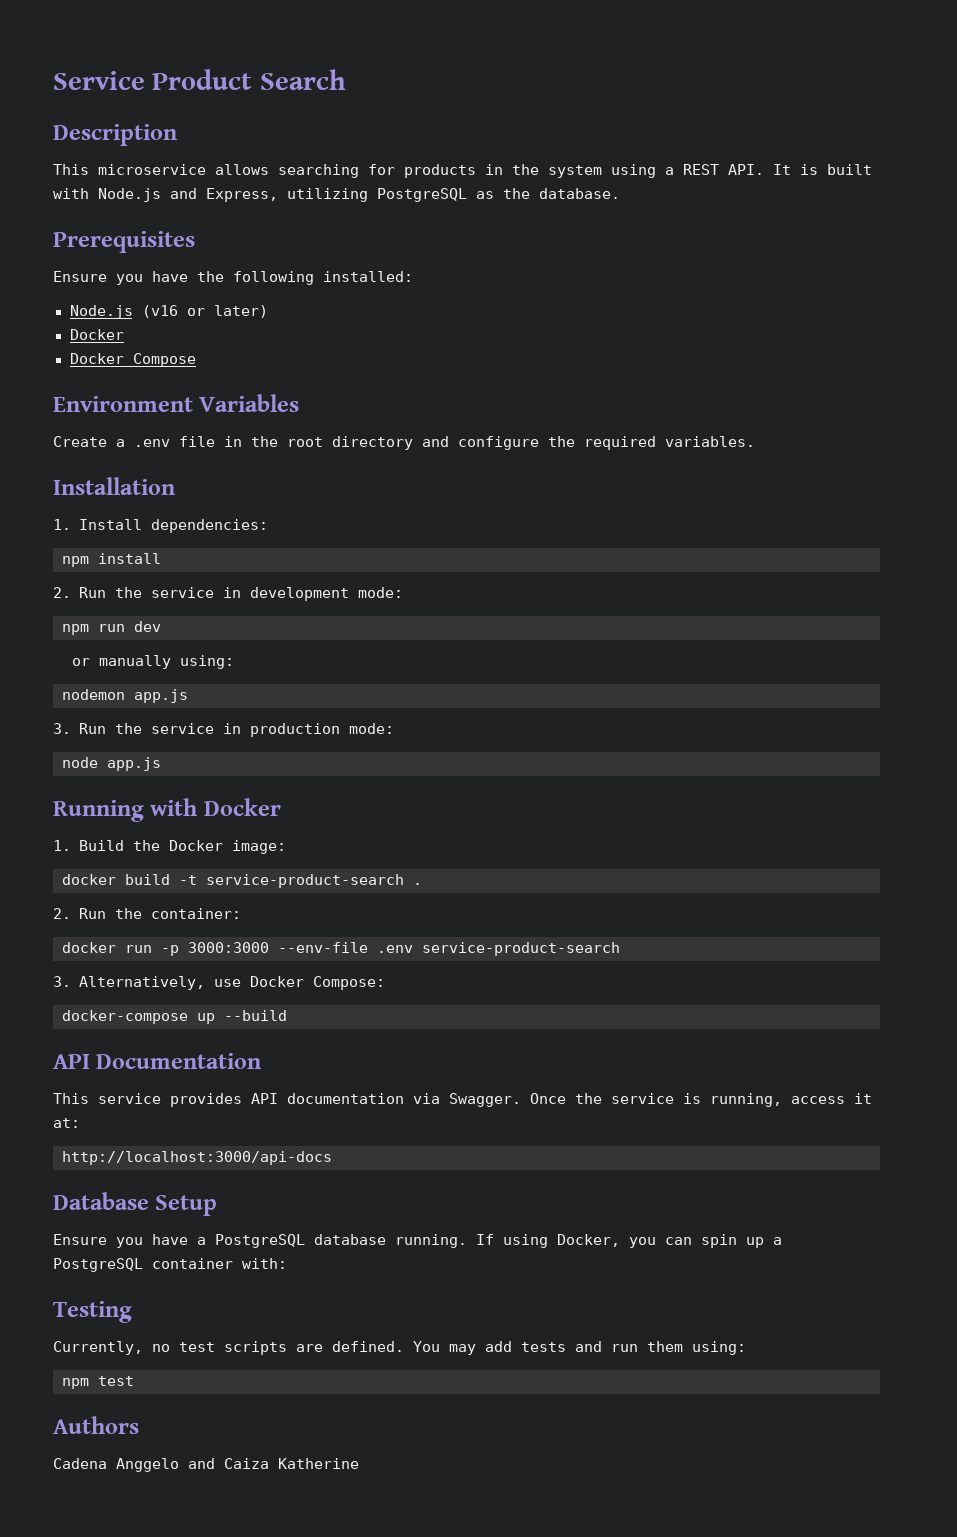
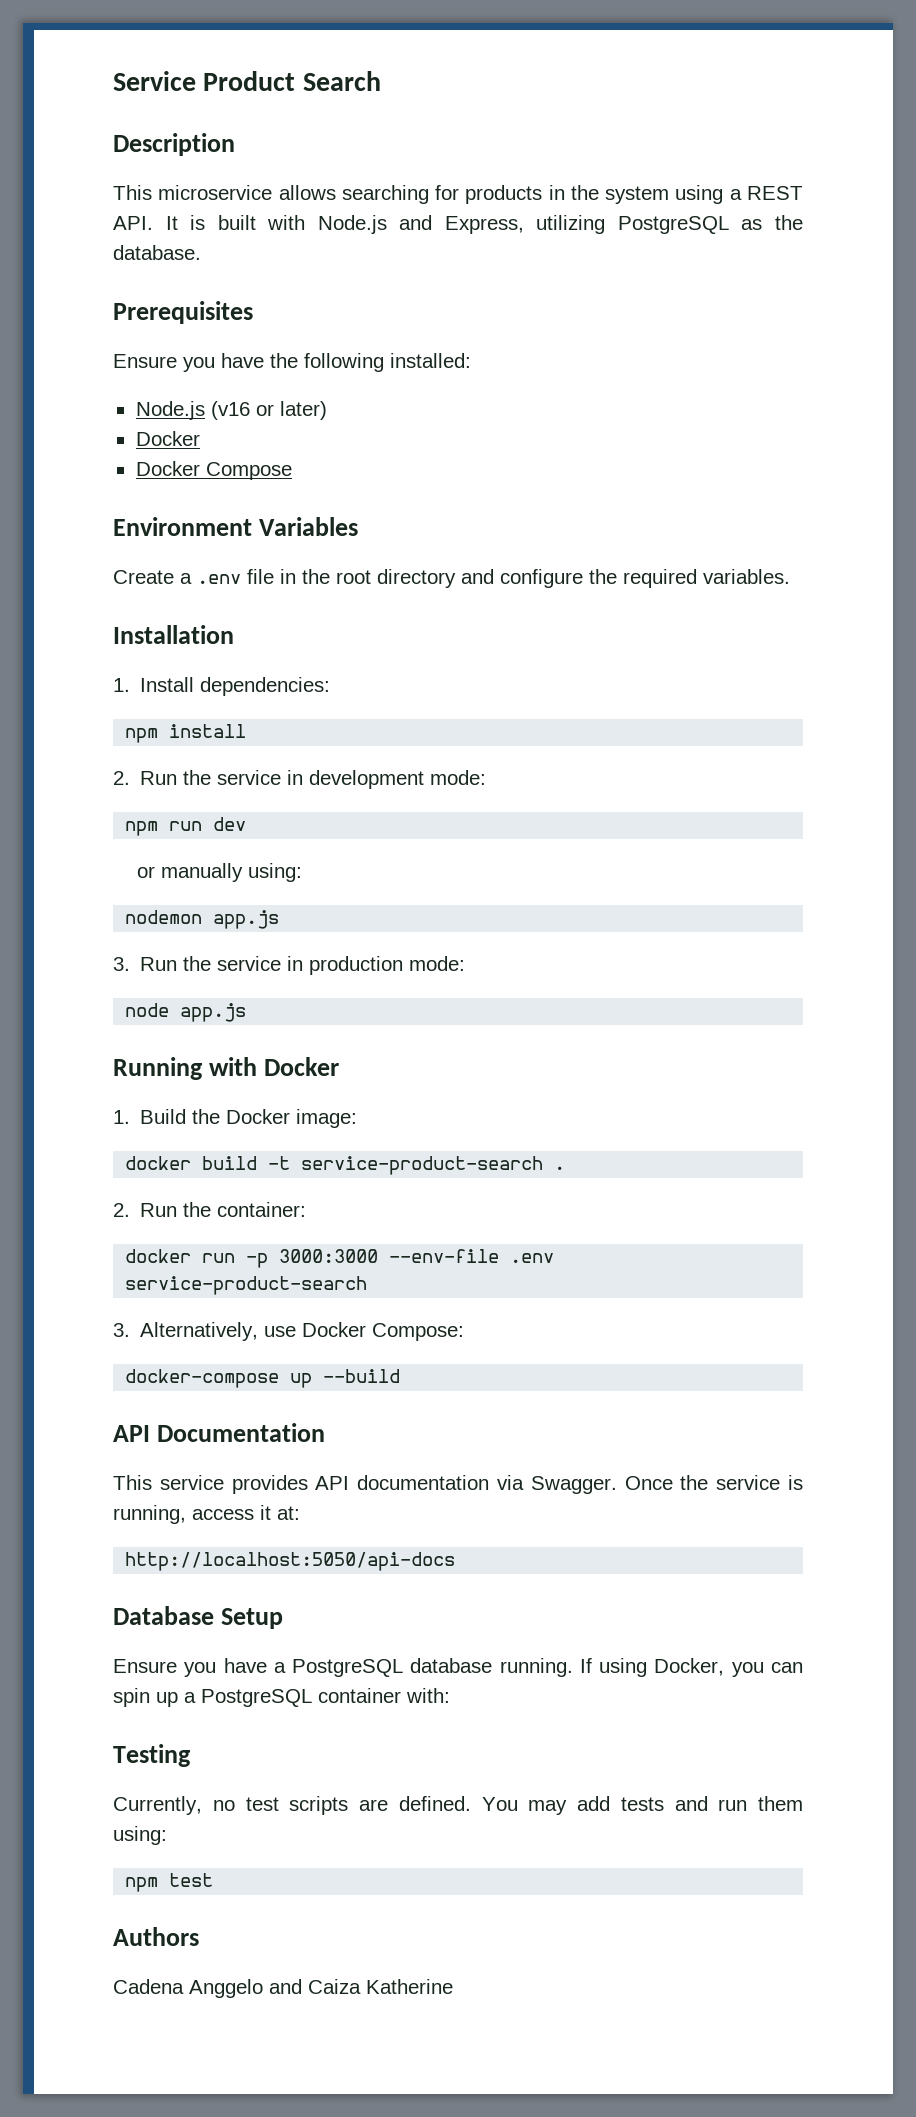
- http://localhost:3000/api-docs
+ http://localhost:5050/api-docs

